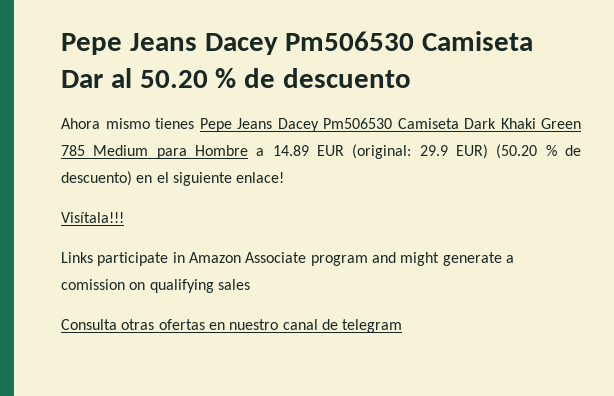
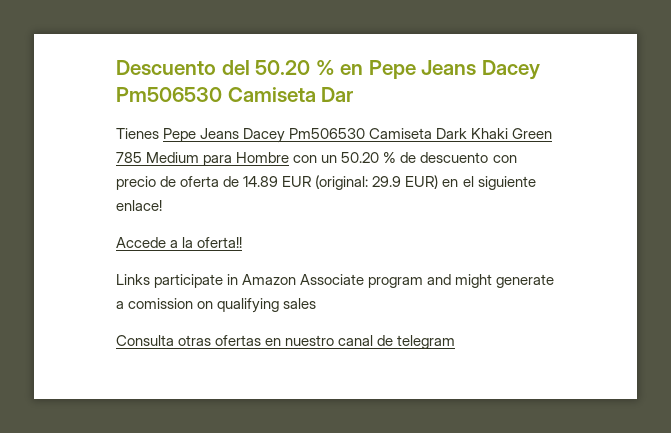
- Pepe Jeans Dacey Pm506530 Camiseta Dar al 50.20 % de descuento
- Ahora mismo tienes Pepe Jeans Dacey Pm506530 Camiseta Dark Khaki Green 785 Medium para Hombre a 14.89 EUR (original: 29.9 EUR) (50.20 % de descuento) en el siguiente enlace!
+ Descuento del 50.20 % en Pepe Jeans Dacey Pm506530 Camiseta Dar
+ Tienes Pepe Jeans Dacey Pm506530 Camiseta Dark Khaki Green 785 Medium para Hombre con un 50.20 % de descuento con precio de oferta de 14.89 EUR (original: 29.9 EUR) en el siguiente enlace!
- Visítala!!!
+ Accede a la oferta!!

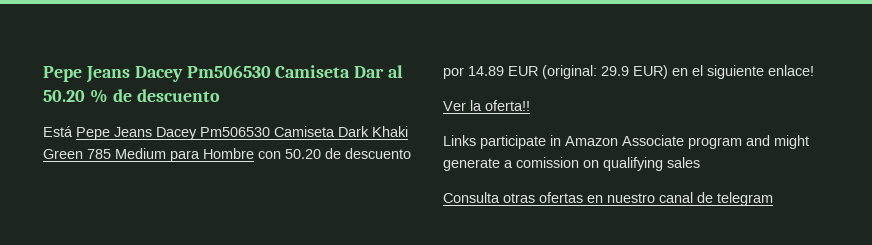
- Descuento del 50.20 % en Pepe Jeans Dacey Pm506530 Camiseta Dar
- Tienes Pepe Jeans Dacey Pm506530 Camiseta Dark Khaki Green 785 Medium para Hombre con un 50.20 % de descuento con precio de oferta de 14.89 EUR (original: 29.9 EUR) en el siguiente enlace!
+ Pepe Jeans Dacey Pm506530 Camiseta Dar al 50.20 % de descuento
+ Está Pepe Jeans Dacey Pm506530 Camiseta Dark Khaki Green 785 Medium para Hombre con 50.20 de descuento por 14.89 EUR (original: 29.9 EUR) en el siguiente enlace!
- Accede a la oferta!!
+ Ver la oferta!!

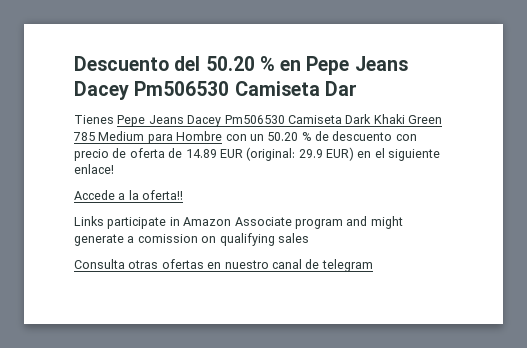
- Pepe Jeans Dacey Pm506530 Camiseta Dar al 50.20 % de descuento
- Está Pepe Jeans Dacey Pm506530 Camiseta Dark Khaki Green 785 Medium para Hombre con 50.20 de descuento por 14.89 EUR (original: 29.9 EUR) en el siguiente enlace!
+ Descuento del 50.20 % en Pepe Jeans Dacey Pm506530 Camiseta Dar
+ Tienes Pepe Jeans Dacey Pm506530 Camiseta Dark Khaki Green 785 Medium para Hombre con un 50.20 % de descuento con precio de oferta de 14.89 EUR (original: 29.9 EUR) en el siguiente enlace!
- Ver la oferta!!
+ Accede a la oferta!!

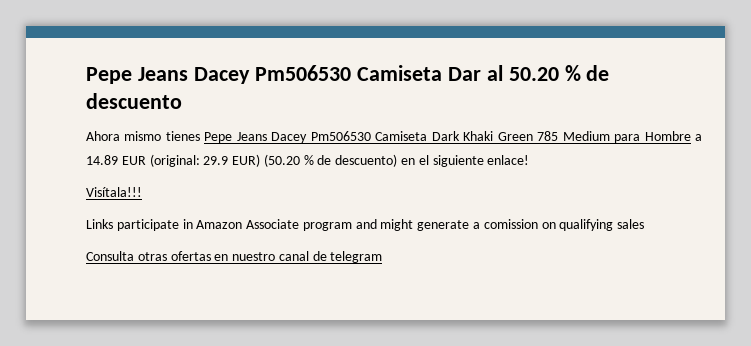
- Descuento del 50.20 % en Pepe Jeans Dacey Pm506530 Camiseta Dar
- Tienes Pepe Jeans Dacey Pm506530 Camiseta Dark Khaki Green 785 Medium para Hombre con un 50.20 % de descuento con precio de oferta de 14.89 EUR (original: 29.9 EUR) en el siguiente enlace!
+ Pepe Jeans Dacey Pm506530 Camiseta Dar al 50.20 % de descuento
+ Ahora mismo tienes Pepe Jeans Dacey Pm506530 Camiseta Dark Khaki Green 785 Medium para Hombre a 14.89 EUR (original: 29.9 EUR) (50.20 % de descuento) en el siguiente enlace!
- Accede a la oferta!!
+ Visítala!!!

